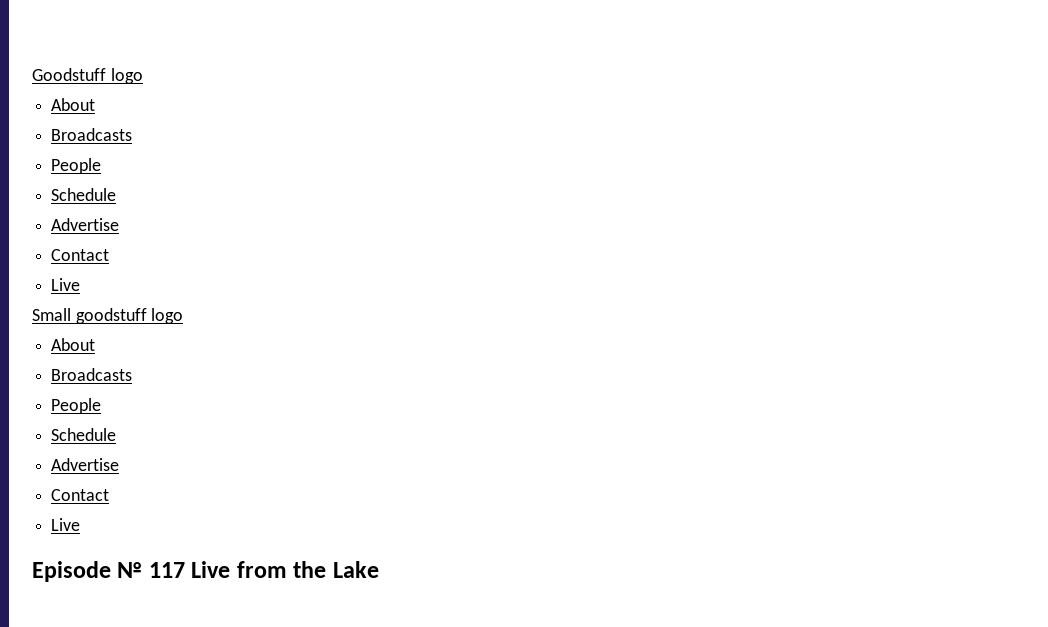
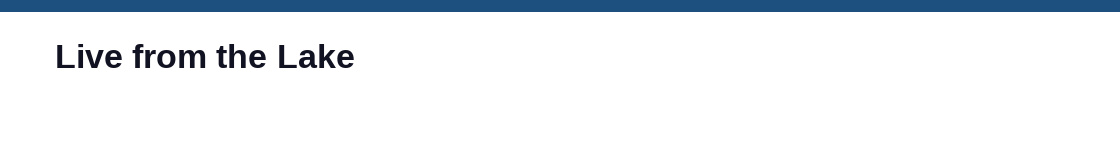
- Goodstuff logo
- About
- Broadcasts
- People
- Schedule
- Advertise
- Contact
- Live
- Small goodstuff logo
- About
- Broadcasts
- People
- Schedule
- Advertise
- Contact
- Live
- Episode № 117 Live from the Lake
+ Live from the Lake

